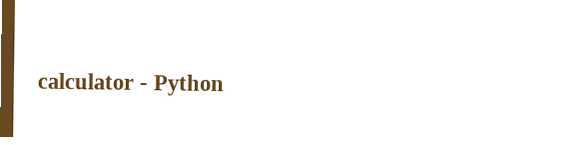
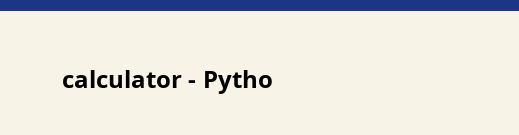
- calculator - Python
+ calculator - Pytho

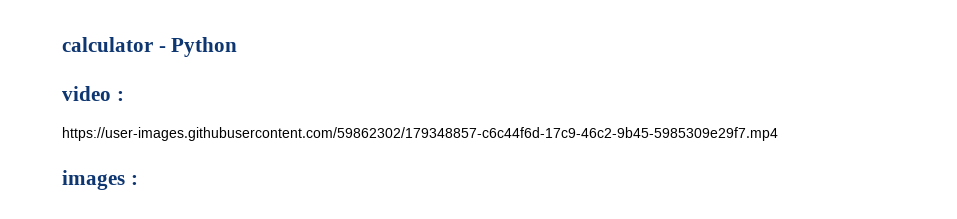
- calculator - Pytho
+ calculator - Python
+ video :
+ https://user-images.githubusercontent.com/59862302/179348857-c6c44f6d-17c9-46c2-9b45-5985309e29f7.mp4
+ images :

